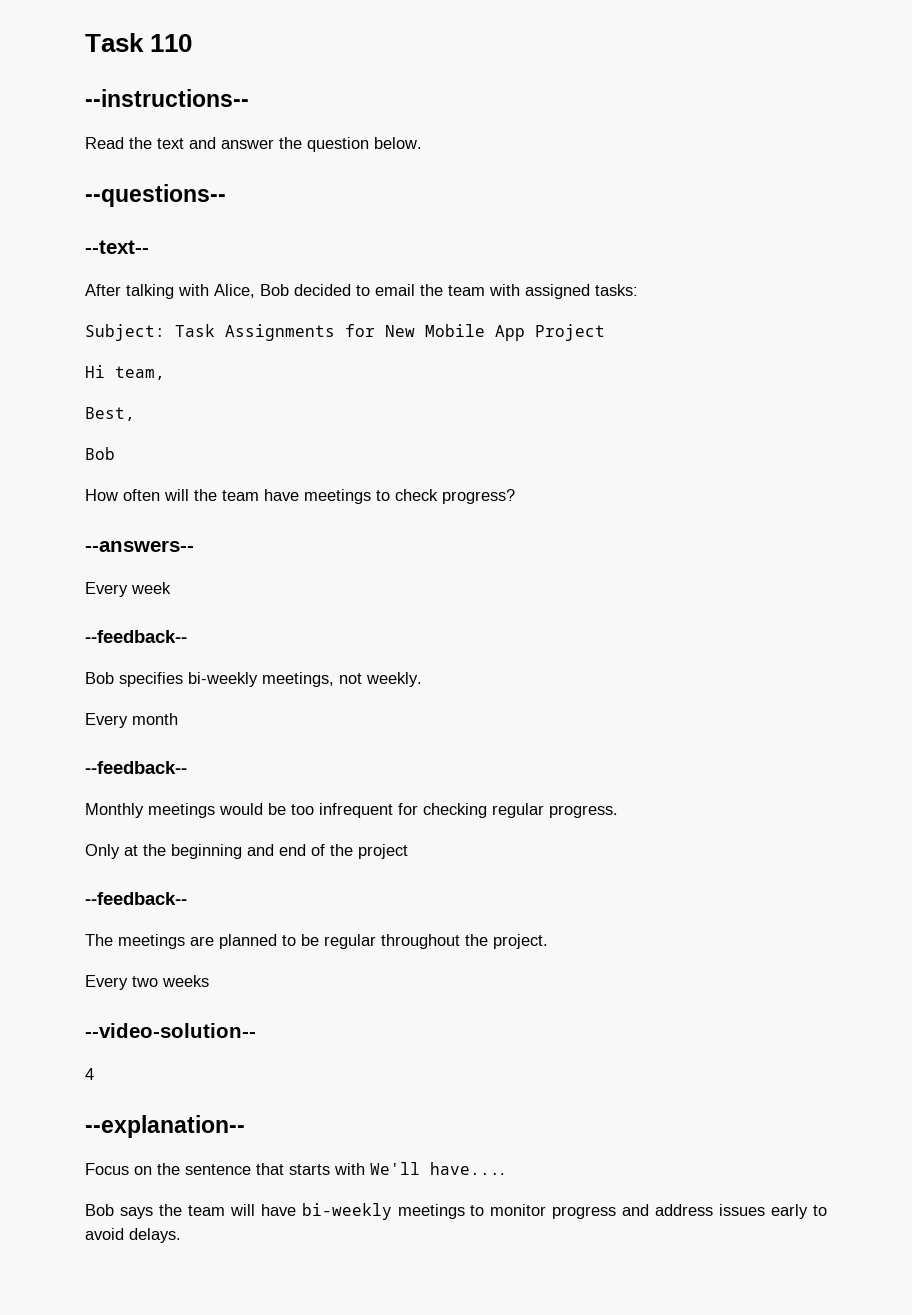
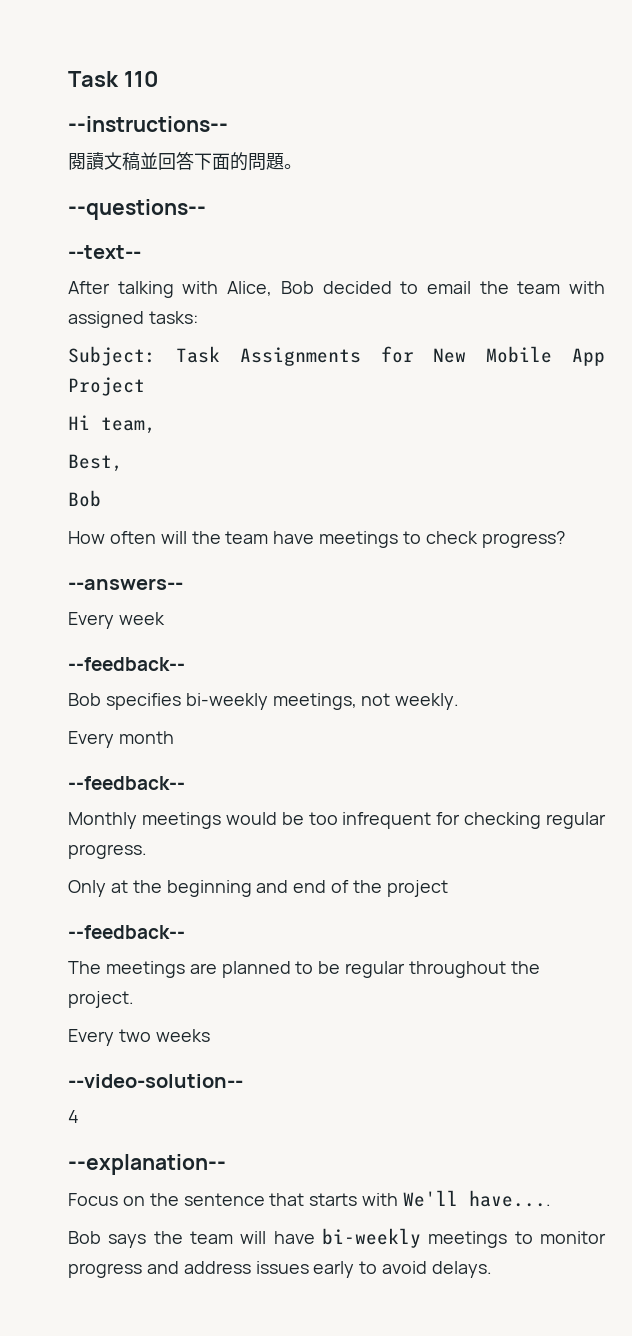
- Read the text and answer the question below.
+ 閱讀文稿並回答下面的問題。

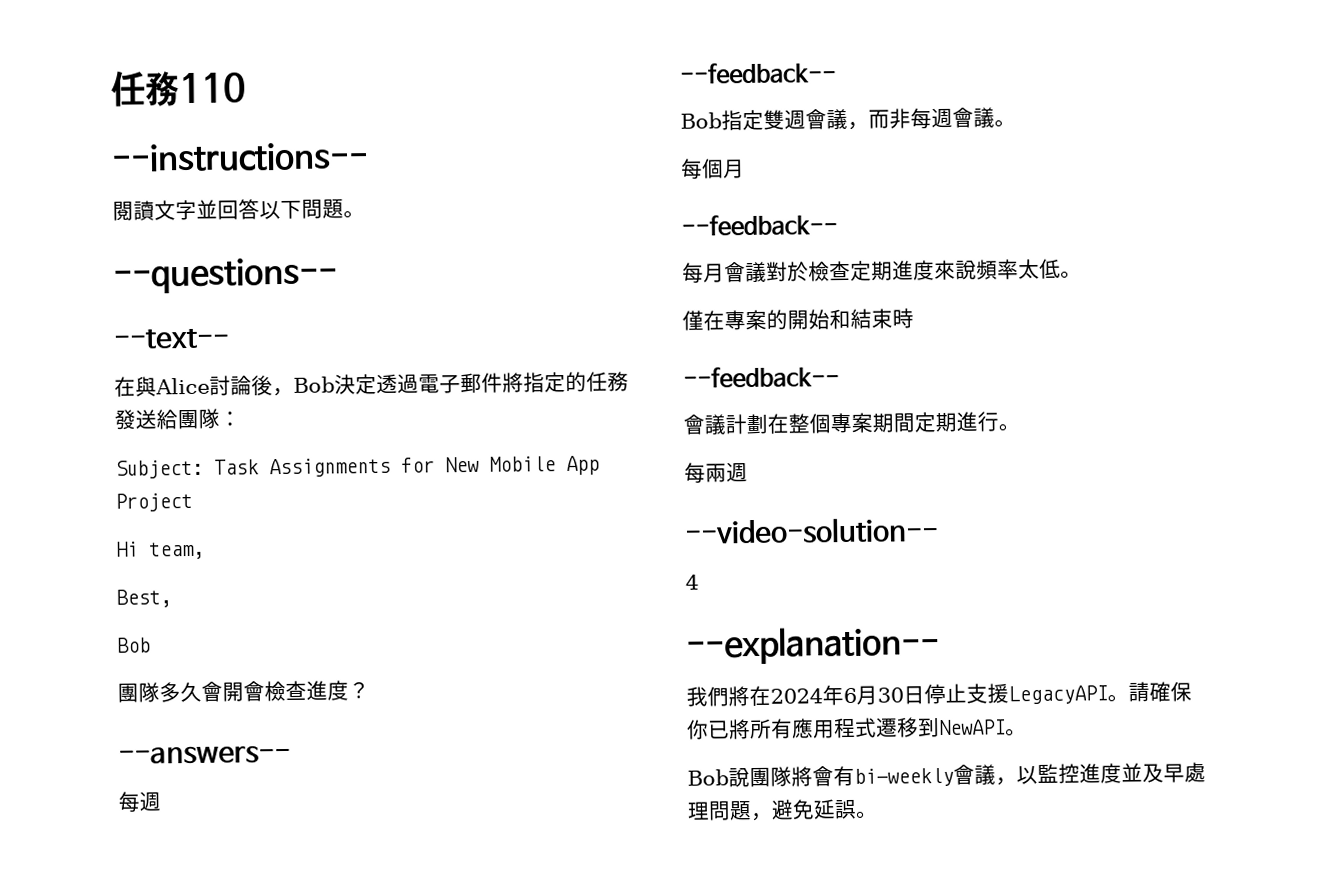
- Task 110
+ 任務110
- 閱讀文稿並回答下面的問題。
+ 閱讀文字並回答以下問題。
- After talking with Alice, Bob decided to email the team with assigned tasks:
+ 在與Alice討論後，Bob決定透過電子郵件將指定的任務發送給團隊：
- How often will the team have meetings to check progress?
+ 團隊多久會開會檢查進度？
  --answers--
- Every week
+ 每週
- Bob specifies bi-weekly meetings, not weekly.
- Every month
+ Bob指定雙週會議，而非每週會議。
+ 每個月
  --feedback--
- Monthly meetings would be too infrequent for checking regular progress.
- Only at the beginning and end of the project
+ 每月會議對於檢查定期進度來說頻率太低。
+ 僅在專案的開始和結束時
  --feedback--
- The meetings are planned to be regular throughout the project.
- Every two weeks
+ 會議計劃在整個專案期間定期進行。
+ 每兩週
  --video-solution--
  4
  --explanation--
- Focus on the sentence that starts with We'll have....
- Bob says the team will have bi-weekly meetings to monitor progress and address issues early to avoid delays.
+ 我們將在2024年6月30日停止支援LegacyAPI。請確保你已將所有應用程式遷移到NewAPI。
+ Bob說團隊將會有bi-weekly會議，以監控進度並及早處理問題，避免延誤。

